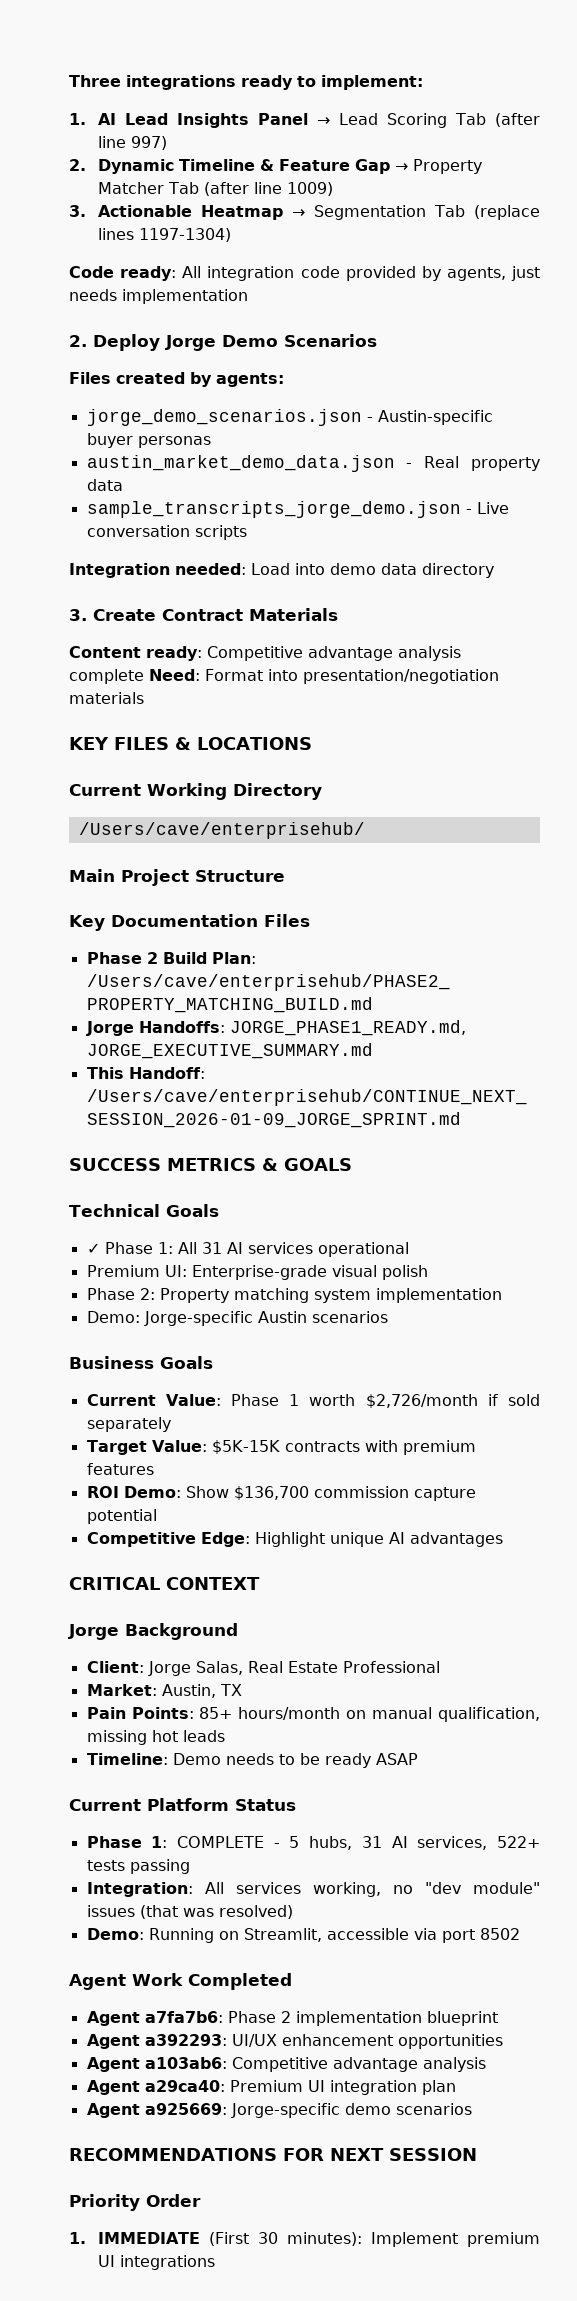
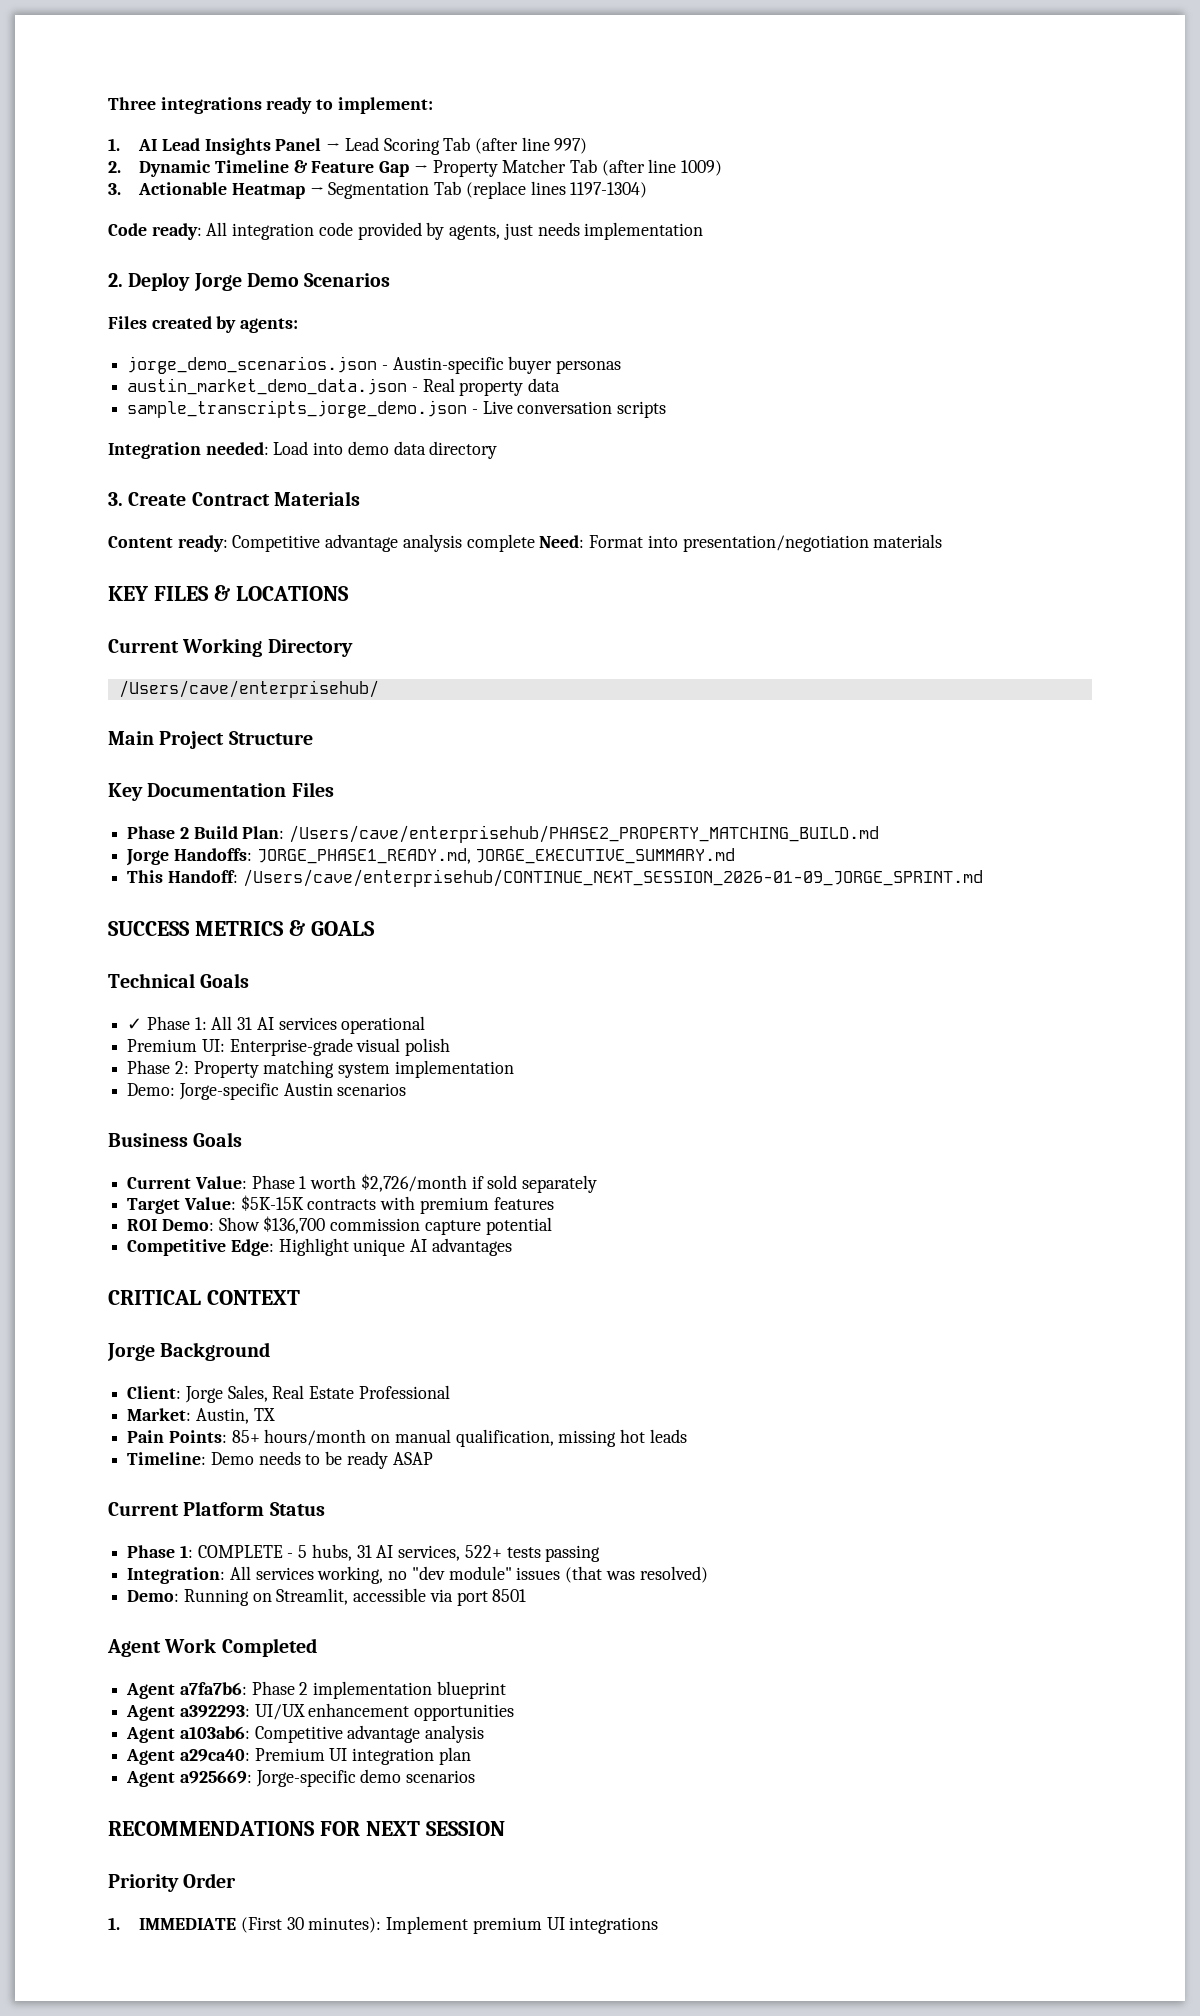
- Client: Jorge Salas, Real Estate Professional
+ Client: Jorge Sales, Real Estate Professional
- Demo: Running on Streamlit, accessible via port 8502
+ Demo: Running on Streamlit, accessible via port 8501

